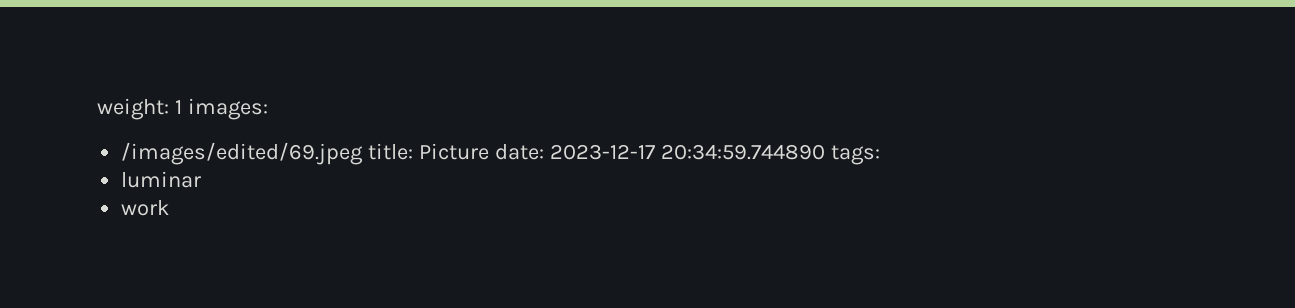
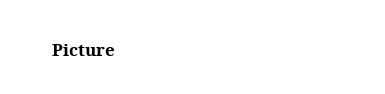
- weight: 1 images:
- /images/edited/69.jpeg title: Picture date: 2023-12-17 20:34:59.744890 tags:
- luminar
- work
+ Picture

